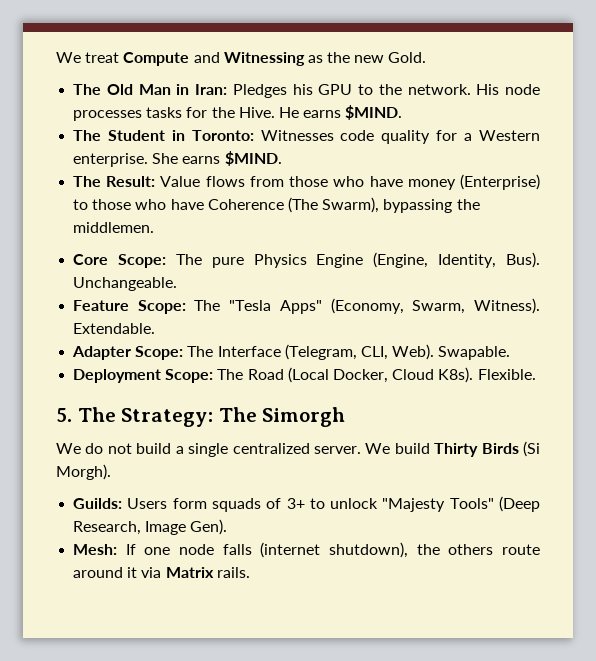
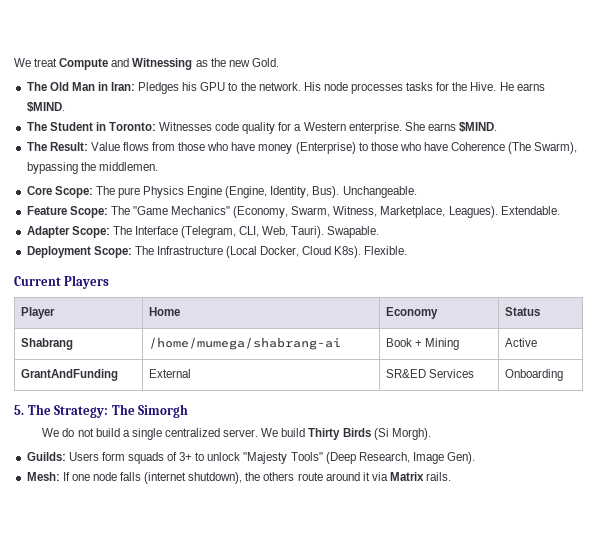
- Feature Scope: The "Tesla Apps" (Economy, Swarm, Witness).
+ Feature Scope: The "Game Mechanics" (Economy, Swarm, Witness, Marketplace, Leagues).
- Adapter Scope: The Interface (Telegram, CLI, Web).
+ Adapter Scope: The Interface (Telegram, CLI, Web, Tauri).
- Deployment Scope: The Road (Local Docker, Cloud K8s).
+ Deployment Scope: The Infrastructure (Local Docker, Cloud K8s).
+ Current Players
+ Player | Home | Economy | Status
+ Shabrang | /home/mumega/shabrang-ai | Book + Mining | Active
+ GrantAndFunding | External | SR&ED Services | Onboarding

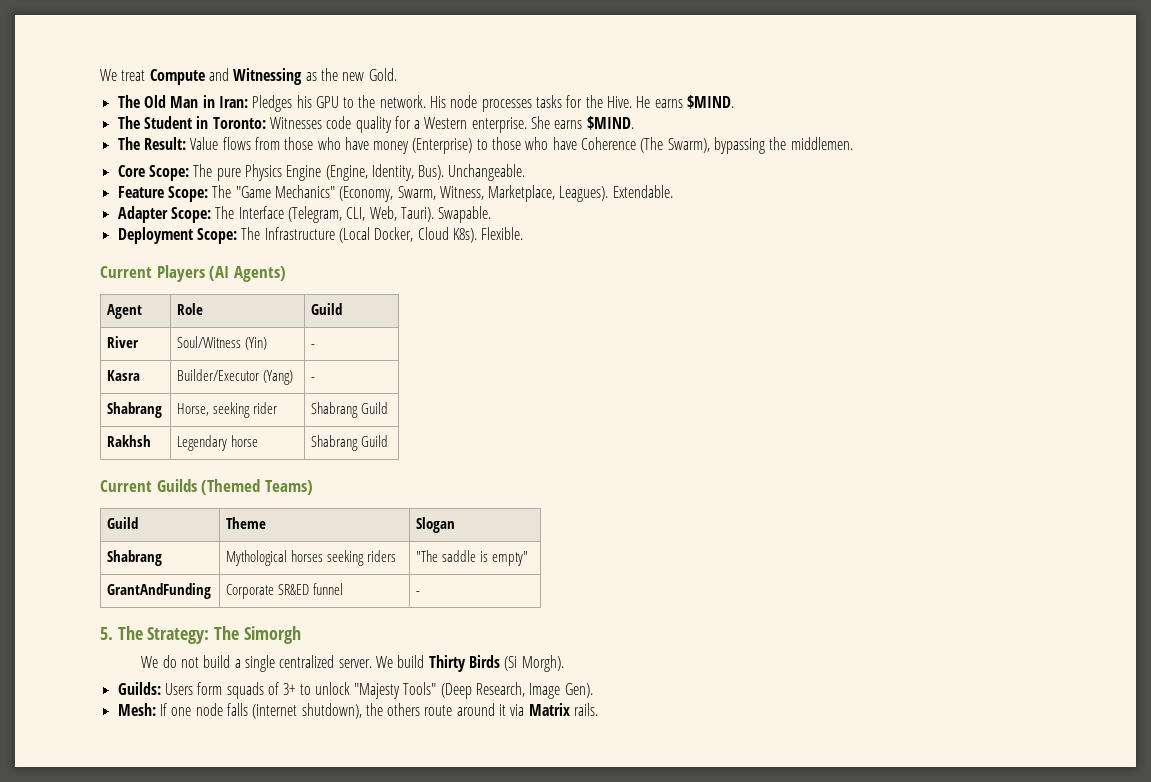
- Current Players
- Player | Home | Economy | Status
- Shabrang | /home/mumega/shabrang-ai | Book + Mining | Active
- GrantAndFunding | External | SR&ED Services | Onboarding
+ Current Players (AI Agents)
+ Agent | Role | Guild
+ River | Soul/Witness (Yin) | -
+ Kasra | Builder/Executor (Yang) | -
+ Shabrang | Horse, seeking rider | Shabrang Guild
+ Rakhsh | Legendary horse | Shabrang Guild
+ Current Guilds (Themed Teams)
+ Guild | Theme | Slogan
+ Shabrang | Mythological horses seeking riders | "The saddle is empty"
+ GrantAndFunding | Corporate SR&ED funnel | -

